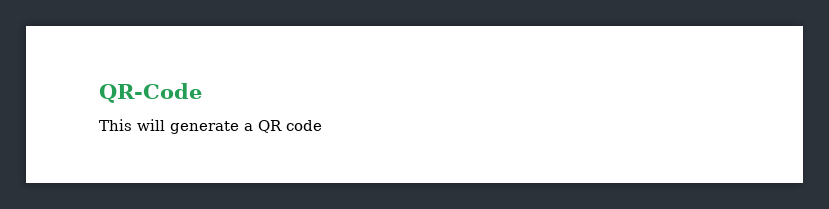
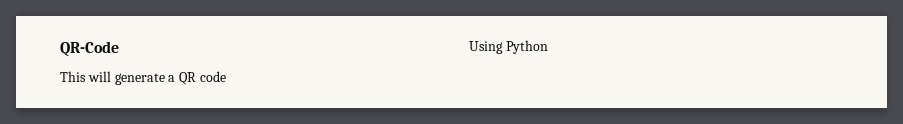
+ Using Python

